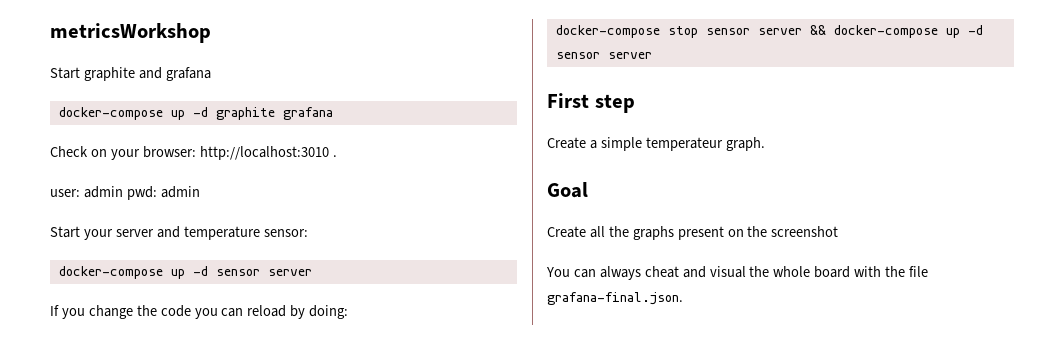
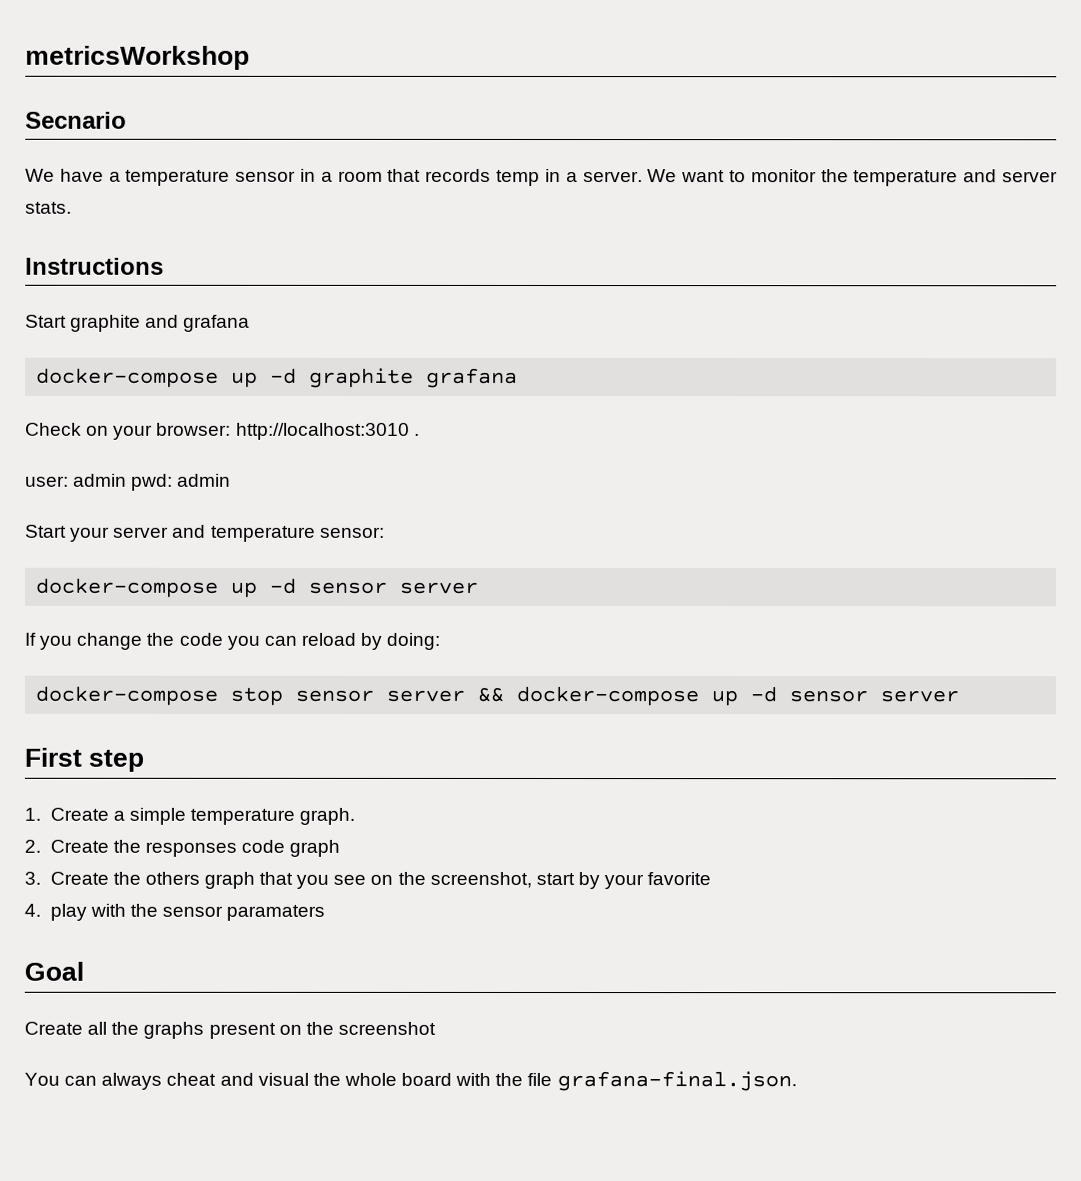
+ Secnario
+ We have a temperature sensor in a room that records temp in a server. We want to monitor the temperature and server stats.
+ Instructions
- Create a simple temperateur graph.
+ 1. Create a simple temperature graph.
+ 2. Create the responses code graph
+ 3. Create the others graph that you see on the screenshot, start by your favorite
+ 4. play with the sensor paramaters

